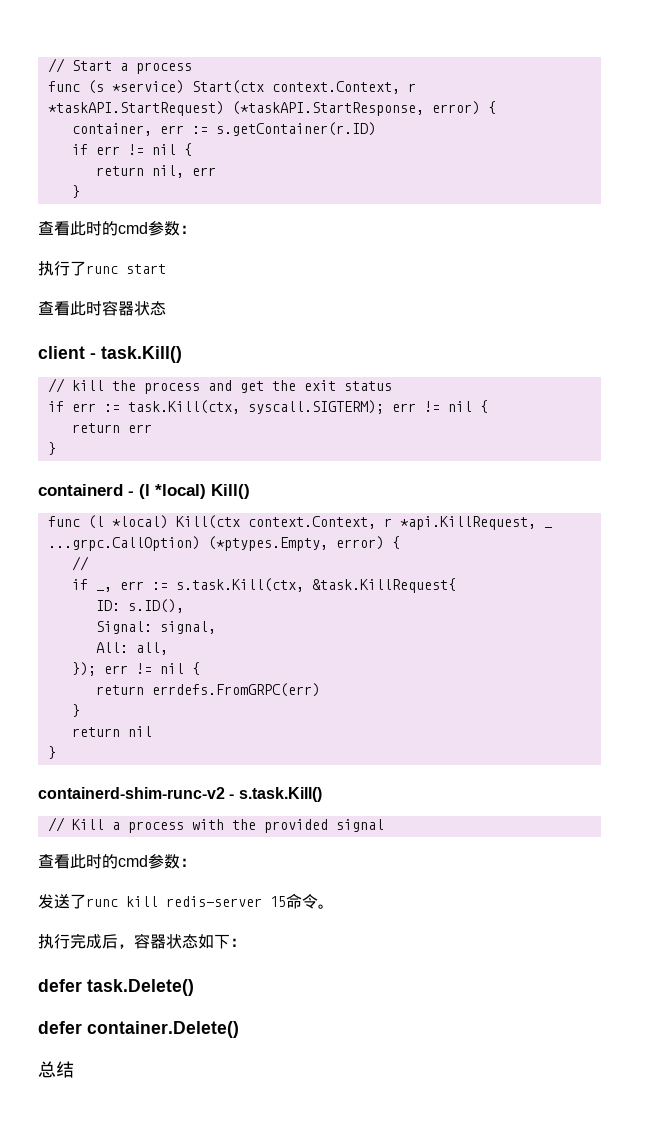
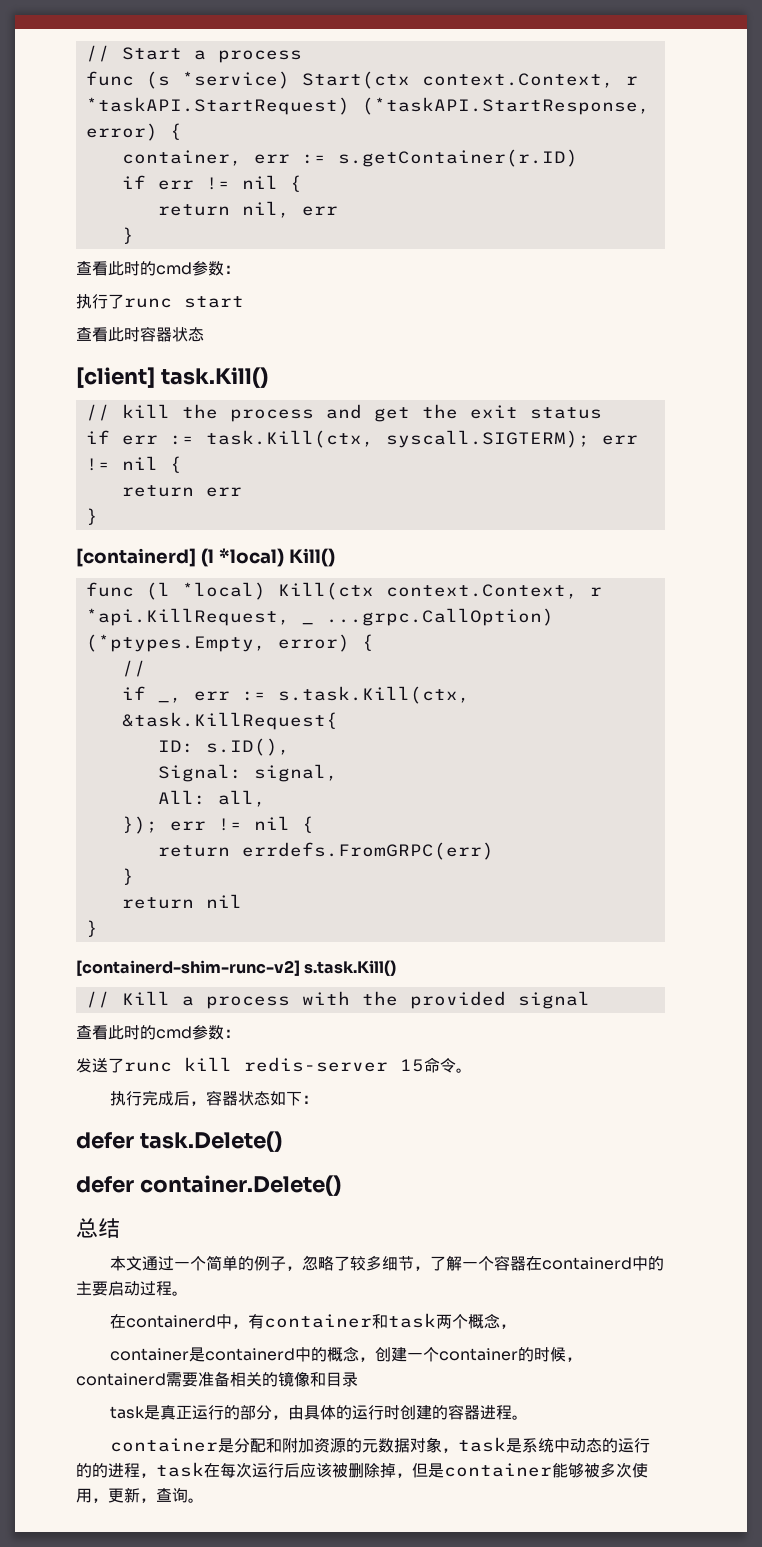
- client - task.Kill()
+ [client] task.Kill()
- containerd - (l *local) Kill()
+ [containerd] (l *local) Kill()
- containerd-shim-runc-v2 - s.task.Kill()
+ [containerd-shim-runc-v2] s.task.Kill()
+ 本文通过一个简单的例子，忽略了较多细节，了解一个容器在containerd中的主要启动过程。
+ 在containerd中，有container和task两个概念，
+ container是containerd中的概念，创建一个container的时候，containerd需要准备相关的镜像和目录
+ task是真正运行的部分，由具体的运行时创建的容器进程。
+ container是分配和附加资源的元数据对象，task是系统中动态的运行的的进程，task在每次运行后应该被删除掉，但是container能够被多次使用，更新，查询。

